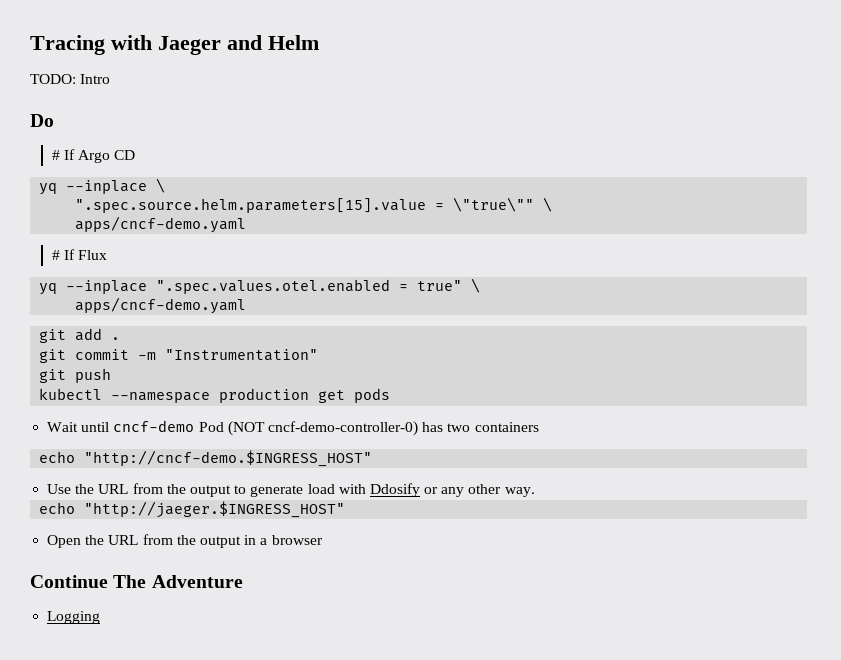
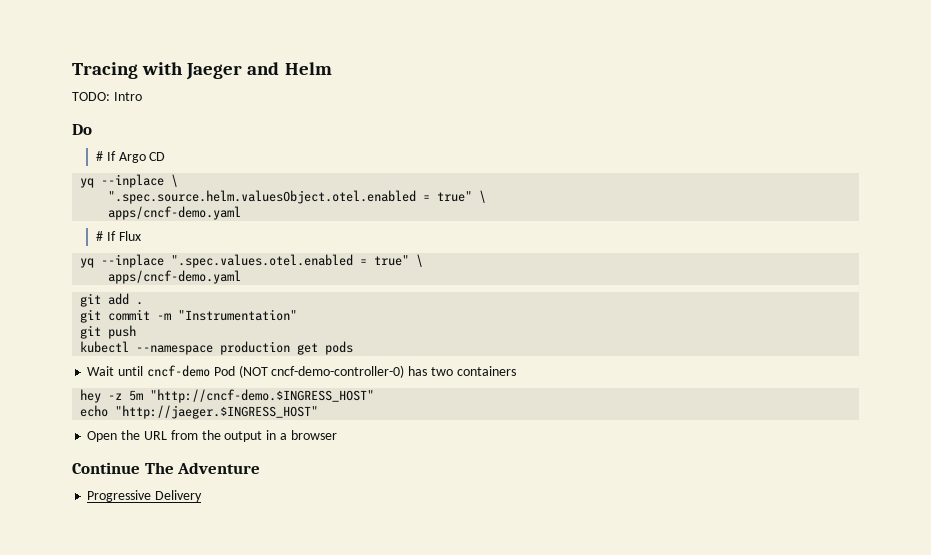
- ".spec.source.helm.parameters[15].value = \"true\"" \
+ ".spec.source.helm.valuesObject.otel.enabled = true" \
- echo "http://cncf-demo.$INGRESS_HOST"
- Use the URL from the output to generate load with Ddosify or any other way.
+ hey -z 5m "http://cncf-demo.$INGRESS_HOST"
- Logging
+ Progressive Delivery

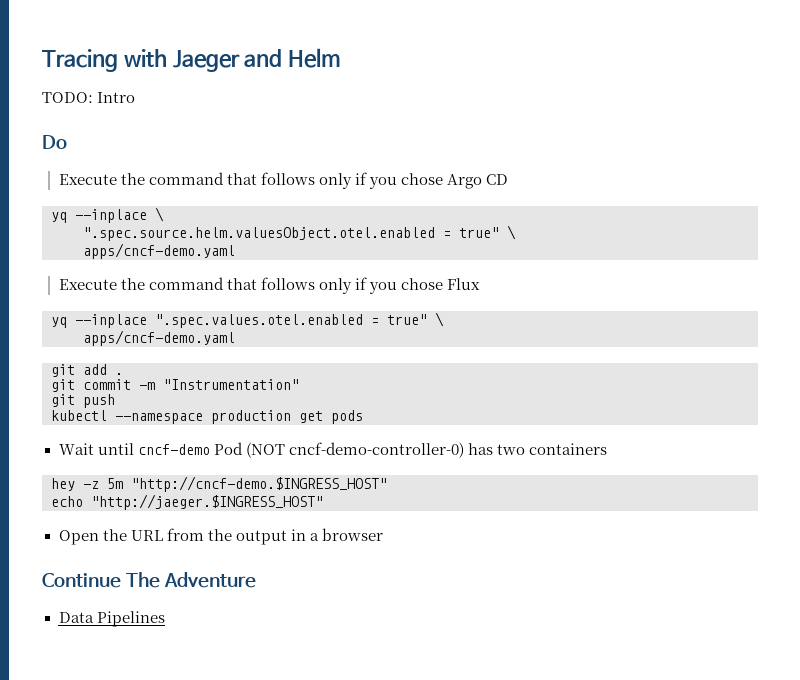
- # If Argo CD
+ Execute the command that follows only if you chose Argo CD
- # If Flux
+ Execute the command that follows only if you chose Flux
- Progressive Delivery
+ Data Pipelines

